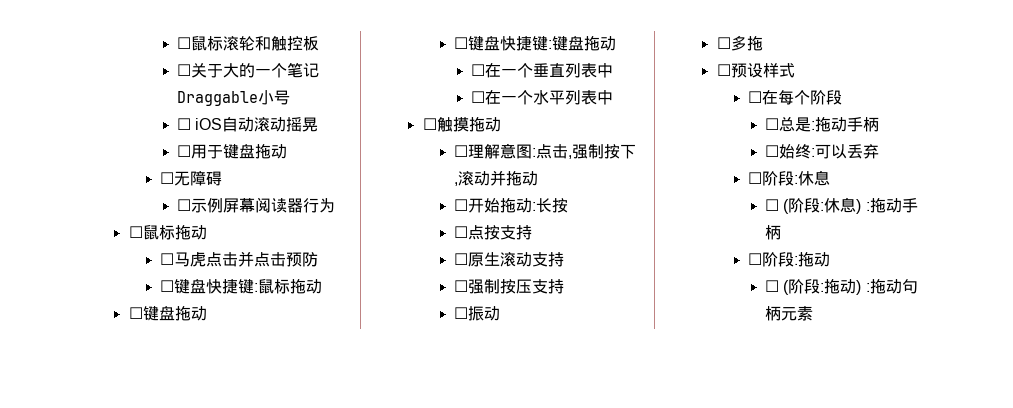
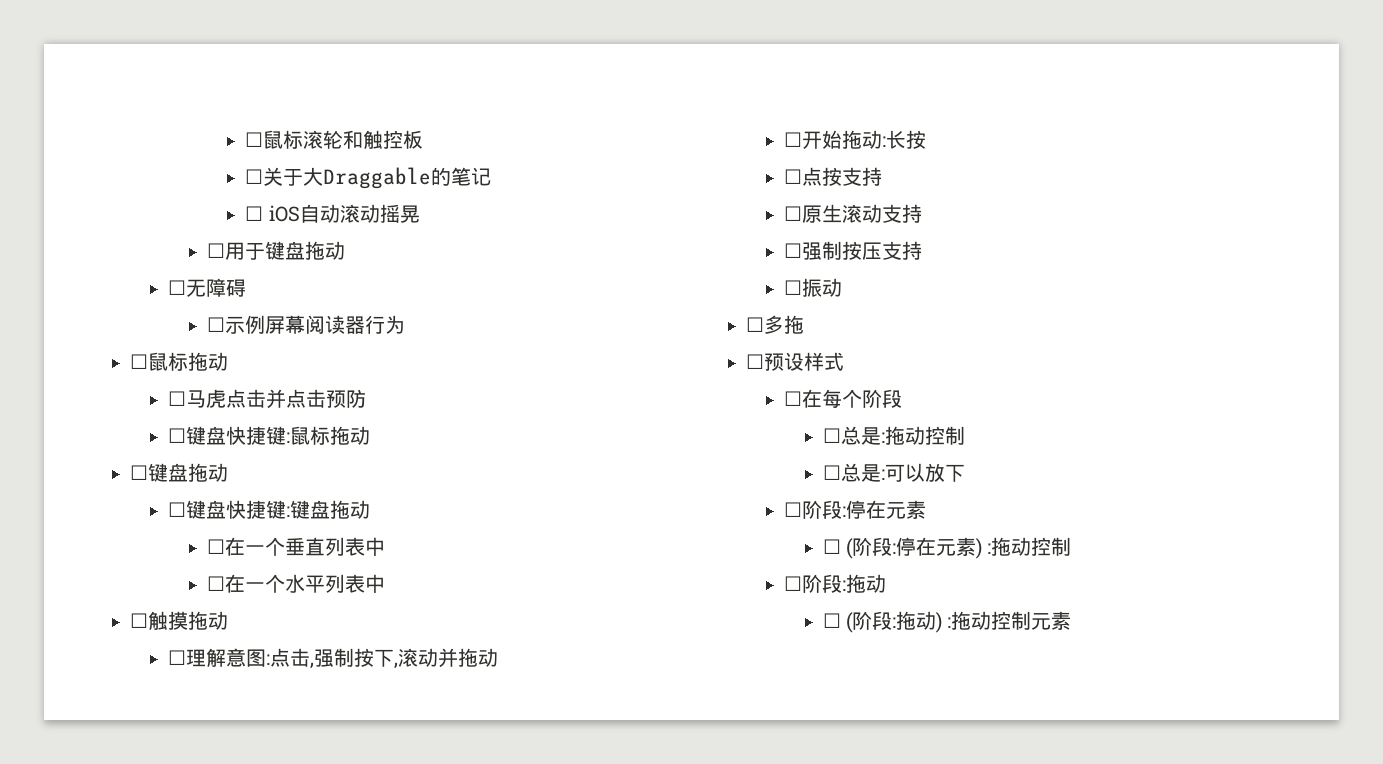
- ☐关于大的一个笔记Draggable小号
+ ☐关于大Draggable的笔记
- ☐总是:拖动手柄
- ☐始终:可以丢弃
- ☐阶段:休息
- ☐ (阶段:休息) :拖动手柄
+ ☐总是:拖动控制
+ ☐总是:可以放下
+ ☐阶段:停在元素
+ ☐ (阶段:停在元素) :拖动控制
- ☐ (阶段:拖动) :拖动句柄元素
+ ☐ (阶段:拖动) :拖动控制元素

